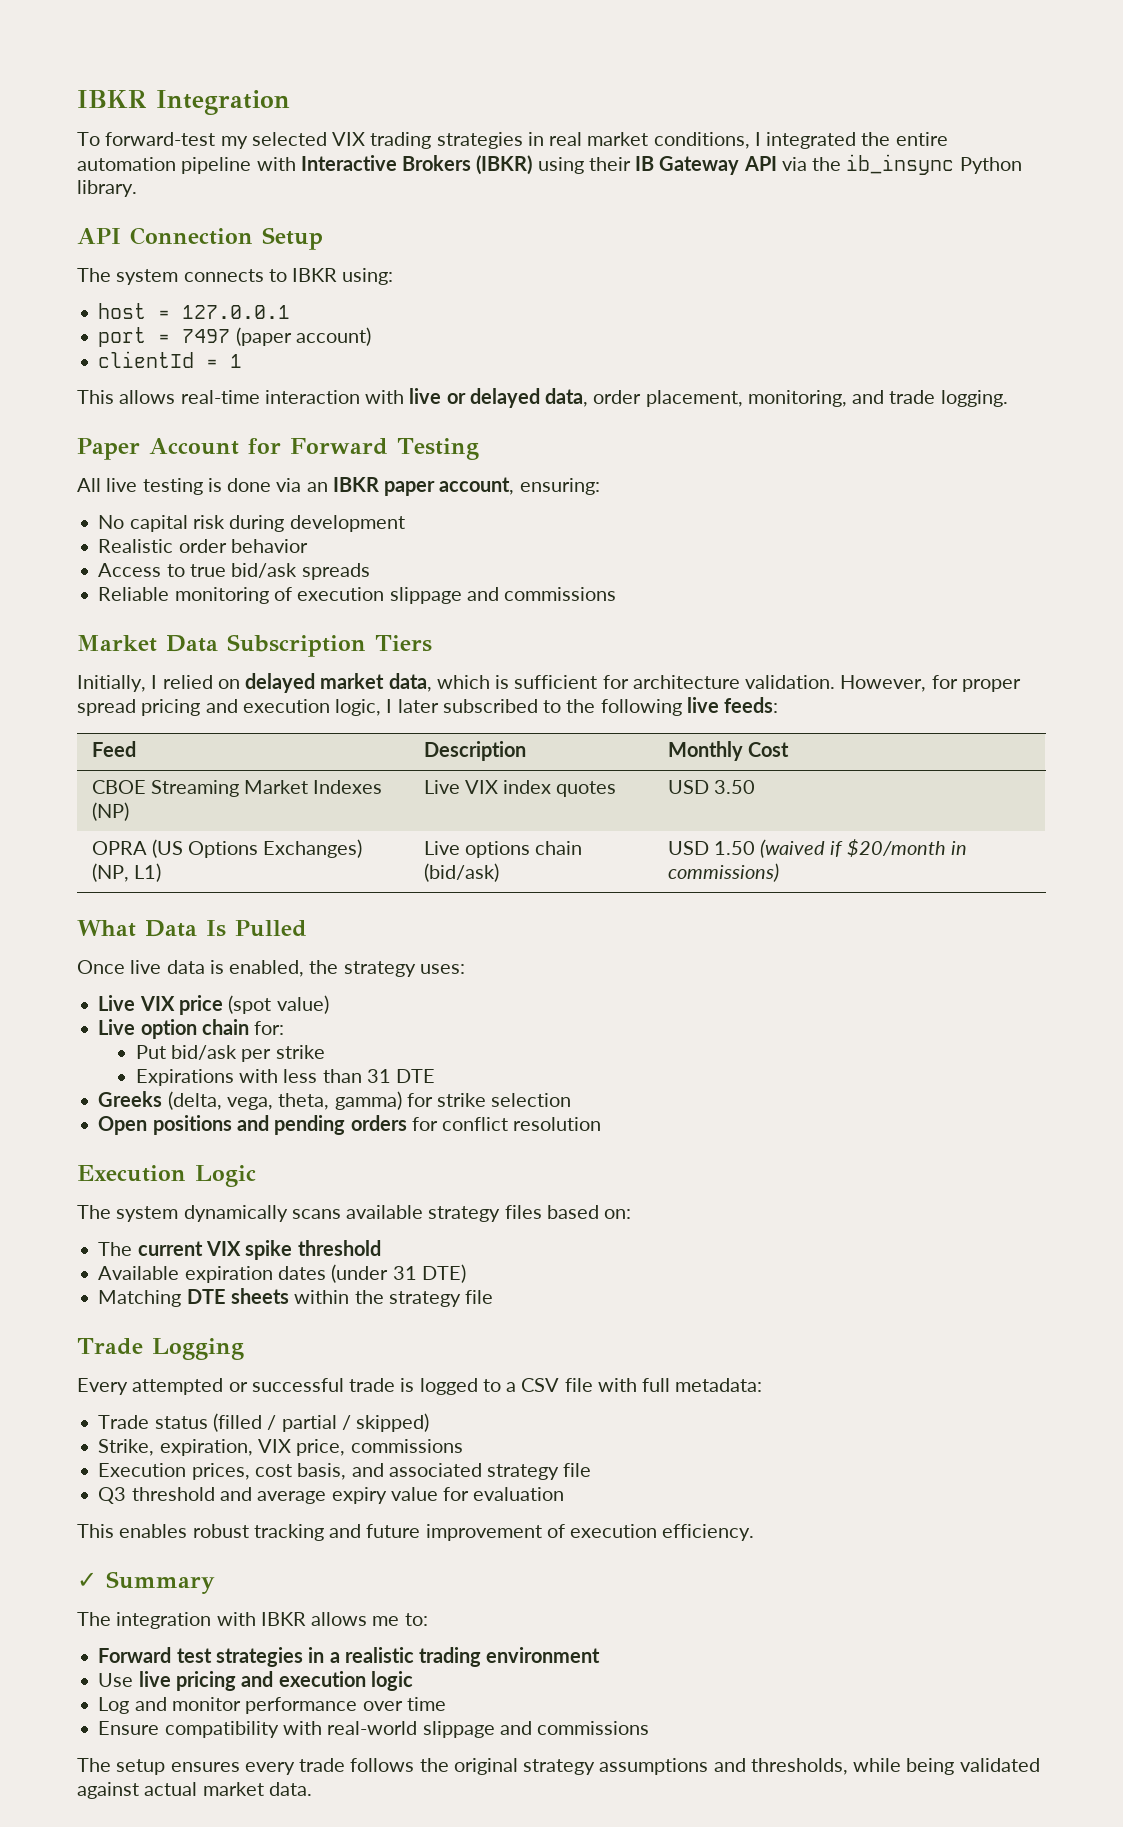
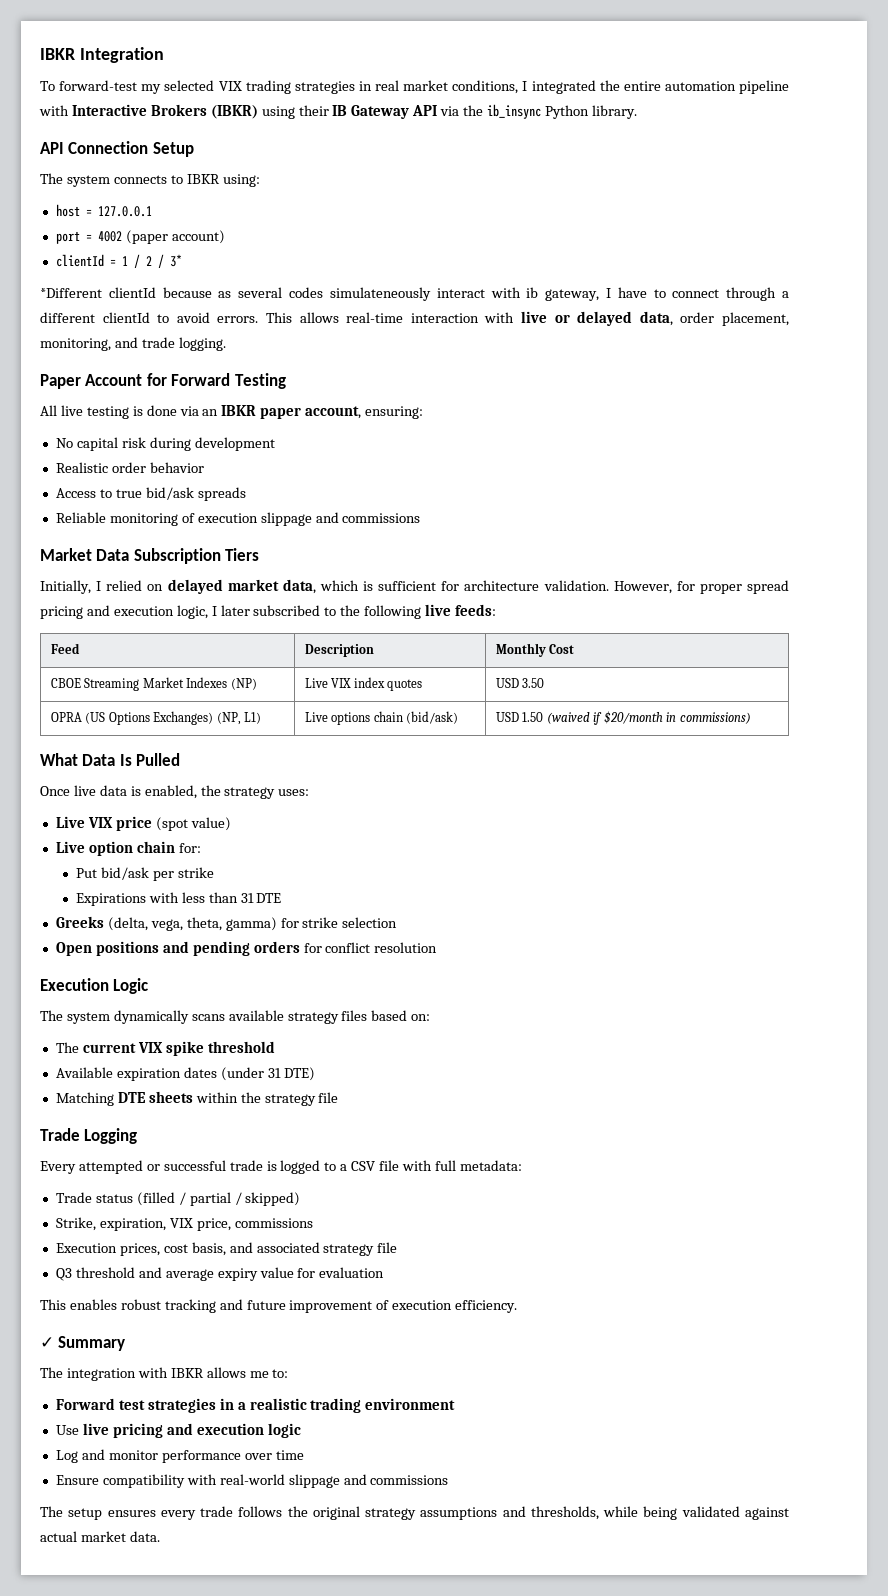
- port = 7497 (paper account)
+ port = 4002 (paper account)
- clientId = 1
- This allows real-time interaction with live or delayed data, order placement, monitoring, and trade logging.
+ clientId = 1 / 2 / 3*
+ *Different clientId because as several codes simulateneously interact with ib gateway, I have to connect through a different clientId to avoid errors. This allows real-time interaction with live or delayed data, order placement, monitoring, and trade logging.

